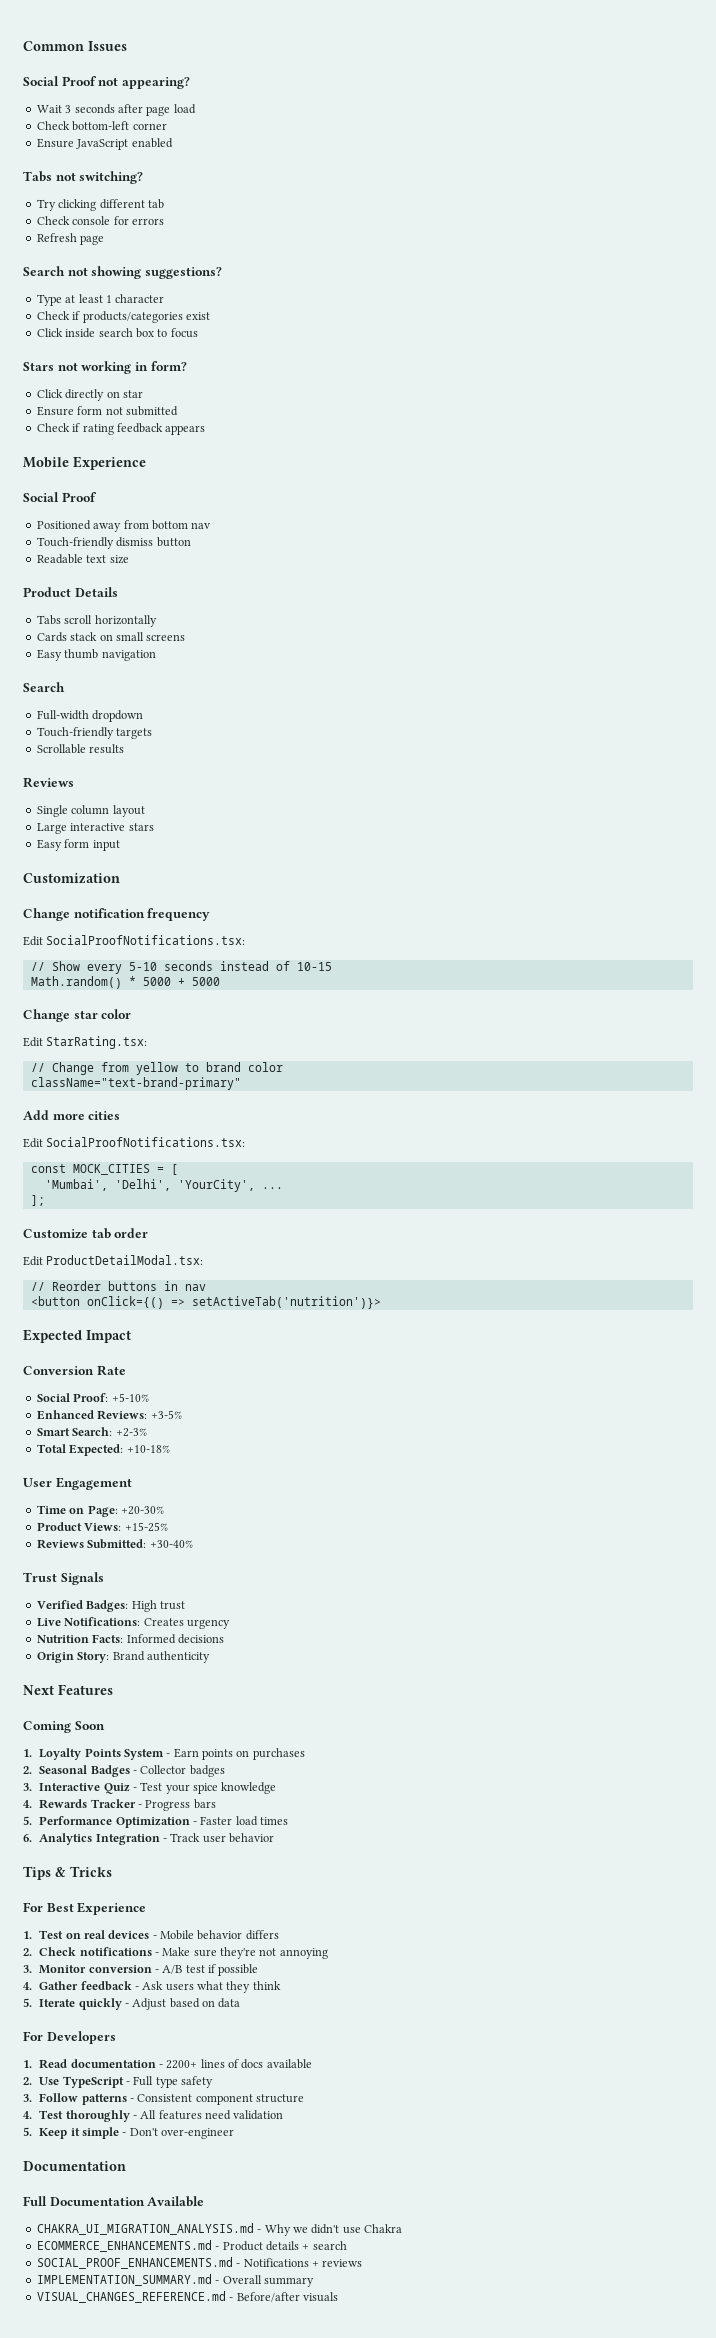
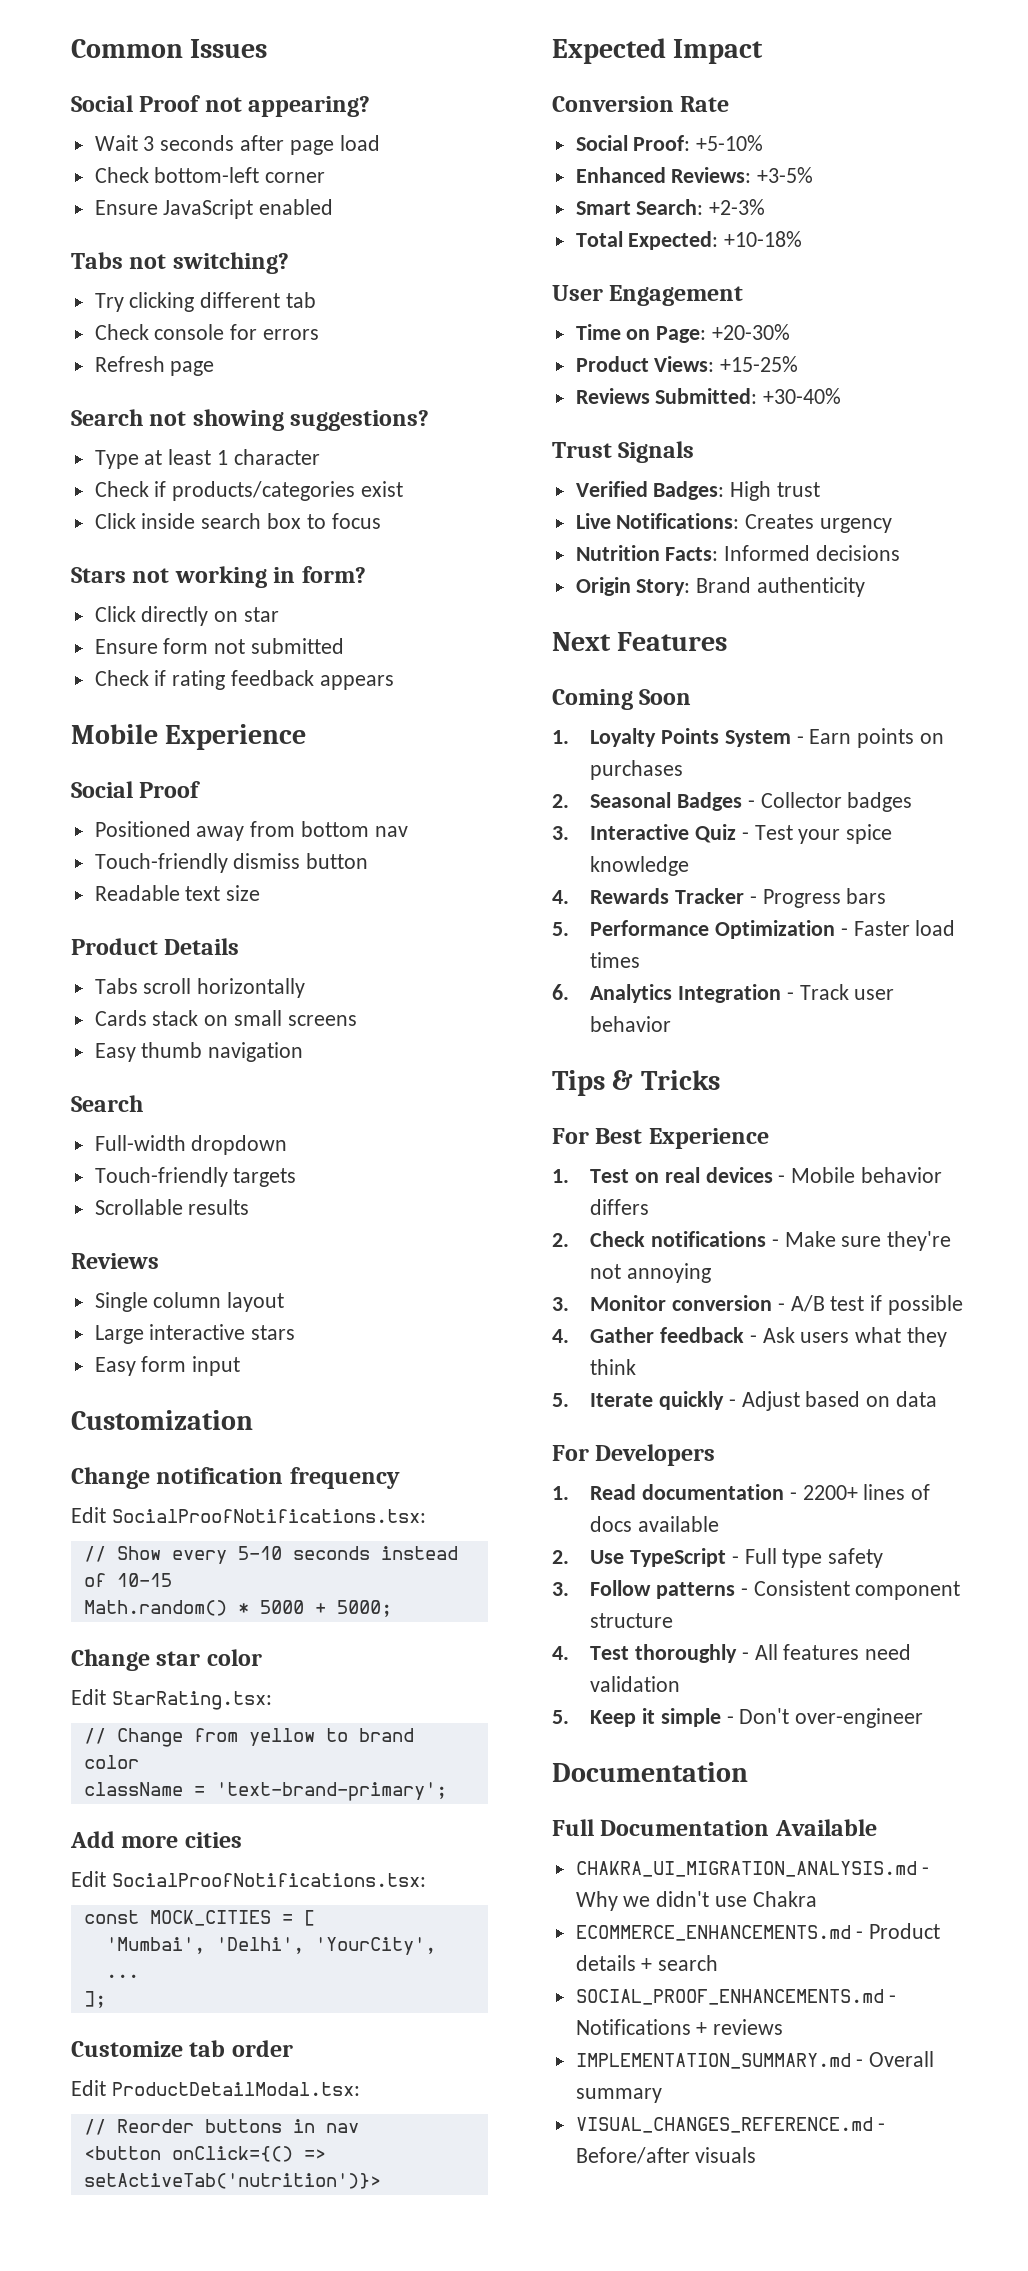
- Math.random() * 5000 + 5000
+ Math.random() * 5000 + 5000;
- className="text-brand-primary"
+ className = 'text-brand-primary';

